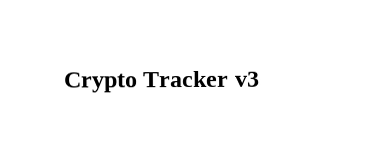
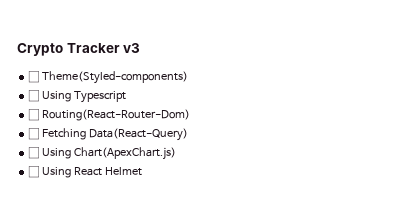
+ ☐ Theme(Styled-components)
+ ☐ Using Typescript
+ ☐ Routing(React-Router-Dom)
+ ☐ Fetching Data(React-Query)
+ ☐ Using Chart(ApexChart.js)
+ ☐ Using React Helmet

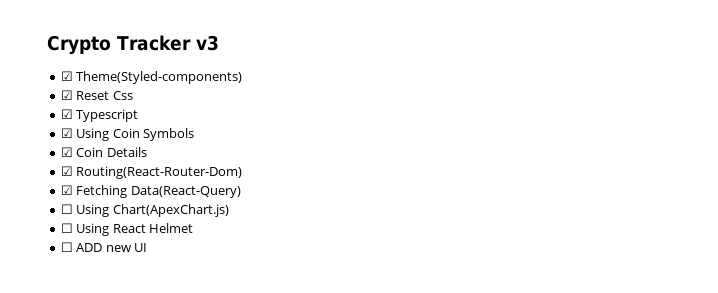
- ☐ Theme(Styled-components)
+ ☑ Theme(Styled-components)
- ☐ Using Typescript
- ☐ Routing(React-Router-Dom)
+ ☑ Reset Css
+ ☑ Typescript
+ ☑ Using Coin Symbols
+ ☑ Coin Details
+ ☑ Routing(React-Router-Dom)
- ☐ Fetching Data(React-Query)
+ ☑ Fetching Data(React-Query)
+ ☐ ADD new UI

